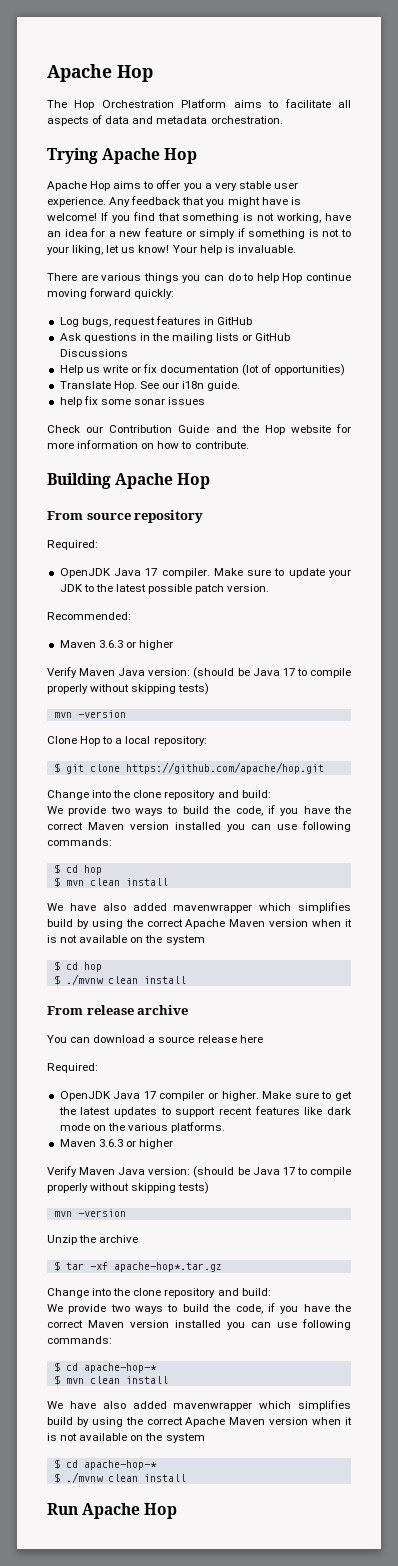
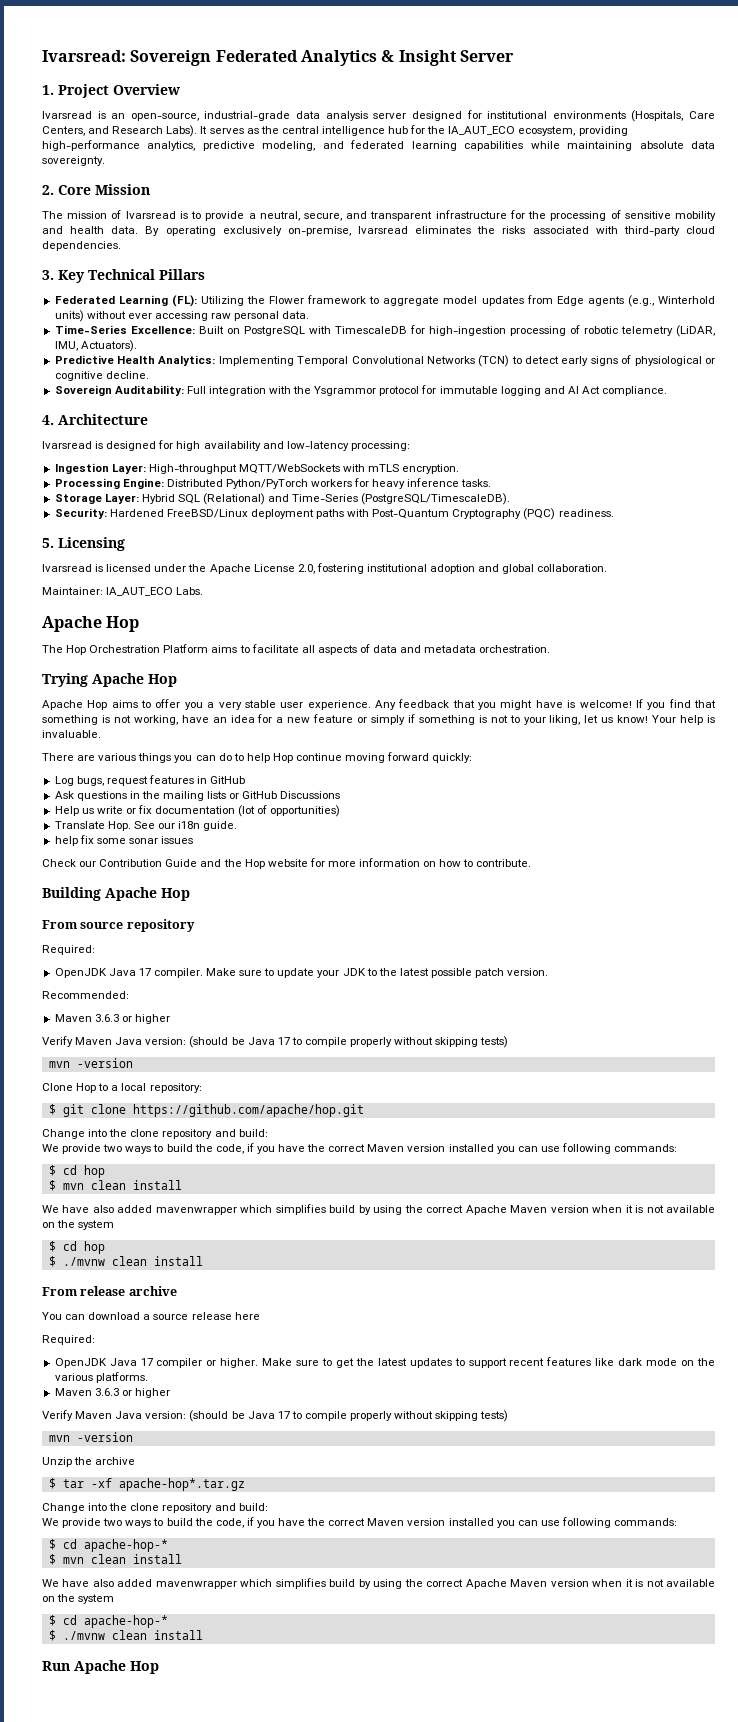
+ Ivarsread: Sovereign Federated Analytics & Insight Server
+ 1. Project Overview
+ Ivarsread is an open-source, industrial-grade data analysis server designed for institutional environments (Hospitals, Care Centers, and Research Labs). It serves as the central intelligence hub for the IA_AUT_ECO ecosystem, providing high-performance analytics, predictive modeling, and federated learning capabilities while maintaining absolute data sovereignty.
+ 2. Core Mission
+ The mission of Ivarsread is to provide a neutral, secure, and transparent infrastructure for the processing of sensitive mobility and health data. By operating exclusively on-premise, Ivarsread eliminates the risks associated with third-party cloud dependencies.
+ 3. Key Technical Pillars
+ Federated Learning (FL): Utilizing the Flower framework to aggregate model updates from Edge agents (e.g., Winterhold units) without ever accessing raw personal data.
+ Time-Series Excellence: Built on PostgreSQL with TimescaleDB for high-ingestion processing of robotic telemetry (LiDAR, IMU, Actuators).
+ Predictive Health Analytics: Implementing Temporal Convolutional Networks (TCN) to detect early signs of physiological or cognitive decline.
+ Sovereign Auditability: Full integration with the Ysgrammor protocol for immutable logging and AI Act compliance.
+ 4. Architecture
+ Ivarsread is designed for high availability and low-latency processing:
+ Ingestion Layer: High-throughput MQTT/WebSockets with mTLS encryption.
+ Processing Engine: Distributed Python/PyTorch workers for heavy inference tasks.
+ Storage Layer: Hybrid SQL (Relational) and Time-Series (PostgreSQL/TimescaleDB).
+ Security: Hardened FreeBSD/Linux deployment paths with Post-Quantum Cryptography (PQC) readiness.
+ 5. Licensing
+ Ivarsread is licensed under the Apache License 2.0, fostering institutional adoption and global collaboration.
+ Maintainer: IA_AUT_ECO Labs.

